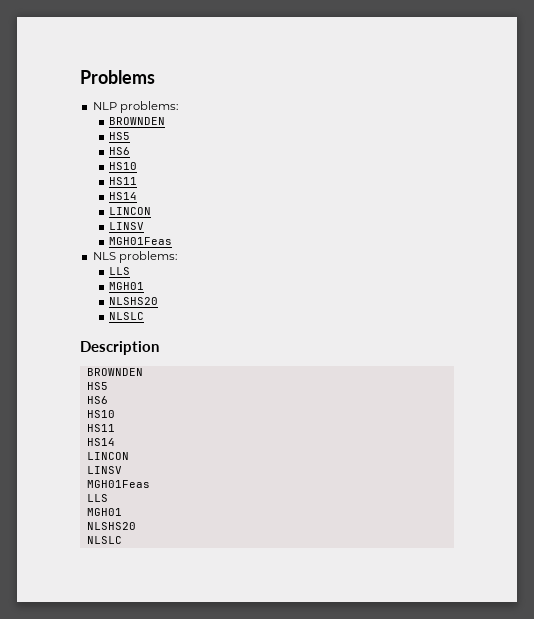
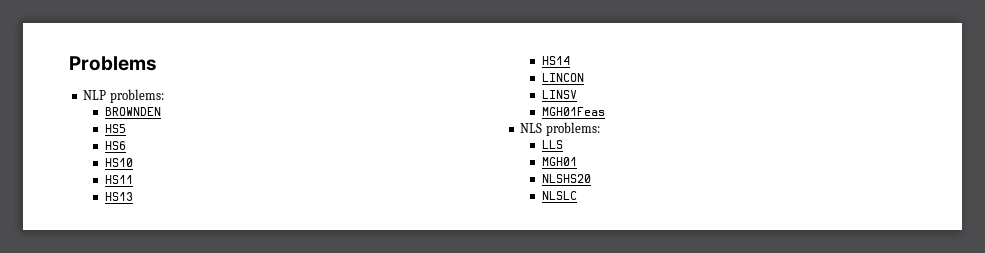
+ HS13
- Description
- BROWNDEN
- HS5
- HS6
- HS10
- HS11
- HS14
- LINCON
- LINSV
- MGH01Feas
- LLS
- MGH01
- NLSHS20
- NLSLC

